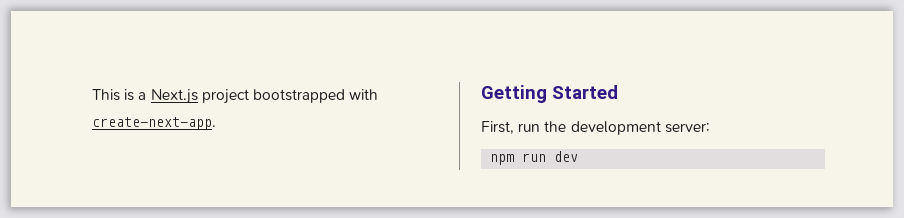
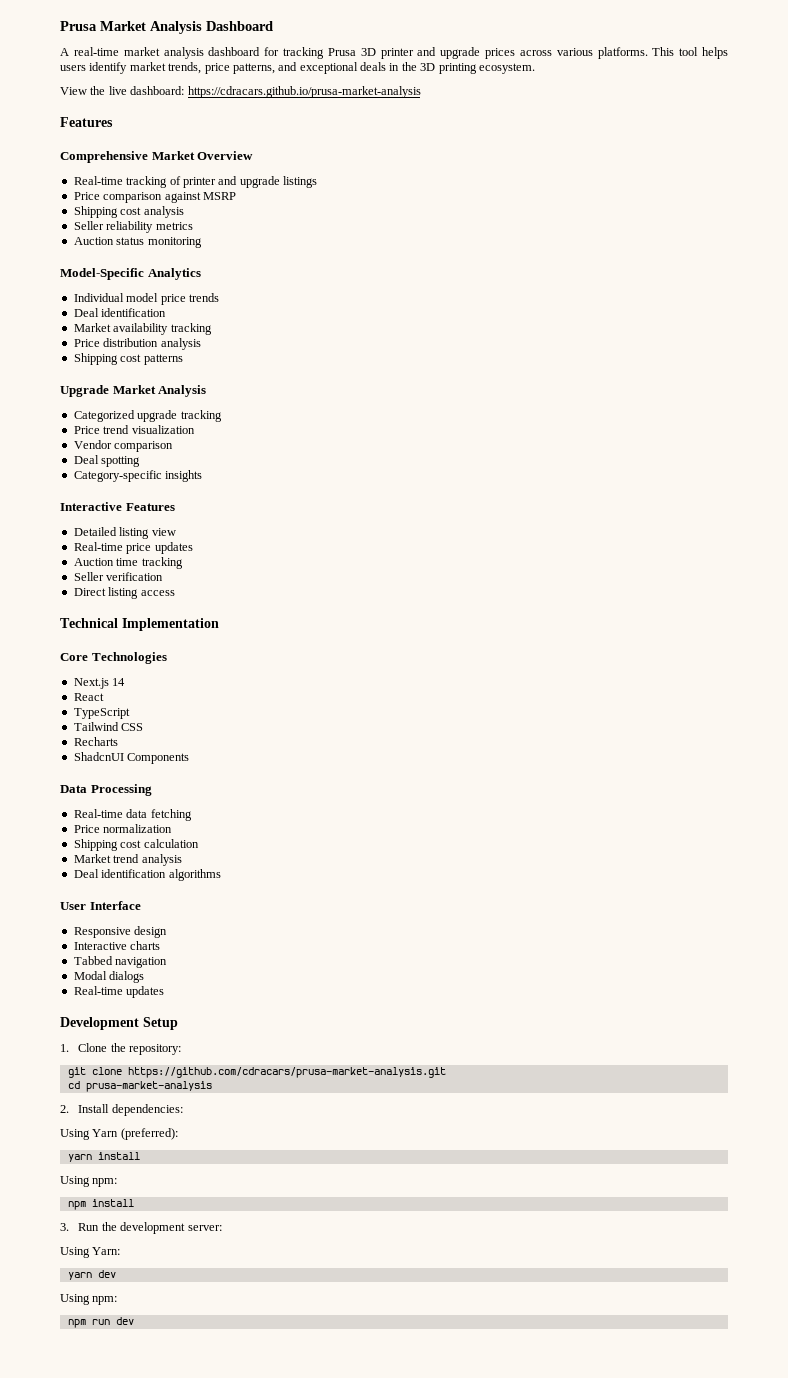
- This is a Next.js project bootstrapped with create-next-app.
- Getting Started
- First, run the development server:
+ Prusa Market Analysis Dashboard
+ A real-time market analysis dashboard for tracking Prusa 3D printer and upgrade prices across various platforms. This tool helps users identify market trends, price patterns, and exceptional deals in the 3D printing ecosystem.
+ View the live dashboard: https://cdracars.github.io/prusa-market-analysis
+ Features
+ Comprehensive Market Overview
+ Real-time tracking of printer and upgrade listings
+ Price comparison against MSRP
+ Shipping cost analysis
+ Seller reliability metrics
+ Auction status monitoring
+ Model-Specific Analytics
+ Individual model price trends
+ Deal identification
+ Market availability tracking
+ Price distribution analysis
+ Shipping cost patterns
+ Upgrade Market Analysis
+ Categorized upgrade tracking
+ Price trend visualization
+ Vendor comparison
+ Deal spotting
+ Category-specific insights
+ Interactive Features
+ Detailed listing view
+ Real-time price updates
+ Auction time tracking
+ Seller verification
+ Direct listing access
+ Technical Implementation
+ Core Technologies
+ Next.js 14
+ React
+ TypeScript
+ Tailwind CSS
+ Recharts
+ ShadcnUI Components
+ Data Processing
+ Real-time data fetching
+ Price normalization
+ Shipping cost calculation
+ Market trend analysis
+ Deal identification algorithms
+ User Interface
+ Responsive design
+ Interactive charts
+ Tabbed navigation
+ Modal dialogs
+ Real-time updates
+ Development Setup
+ 1. Clone the repository:
+ git clone https://github.com/cdracars/prusa-market-analysis.git
+ cd prusa-market-analysis
+ 2. Install dependencies:
+ Using Yarn (preferred):
+ yarn install
+ Using npm:
+ npm install
+ 3. Run the development server:
+ Using Yarn:
+ yarn dev
+ Using npm:

